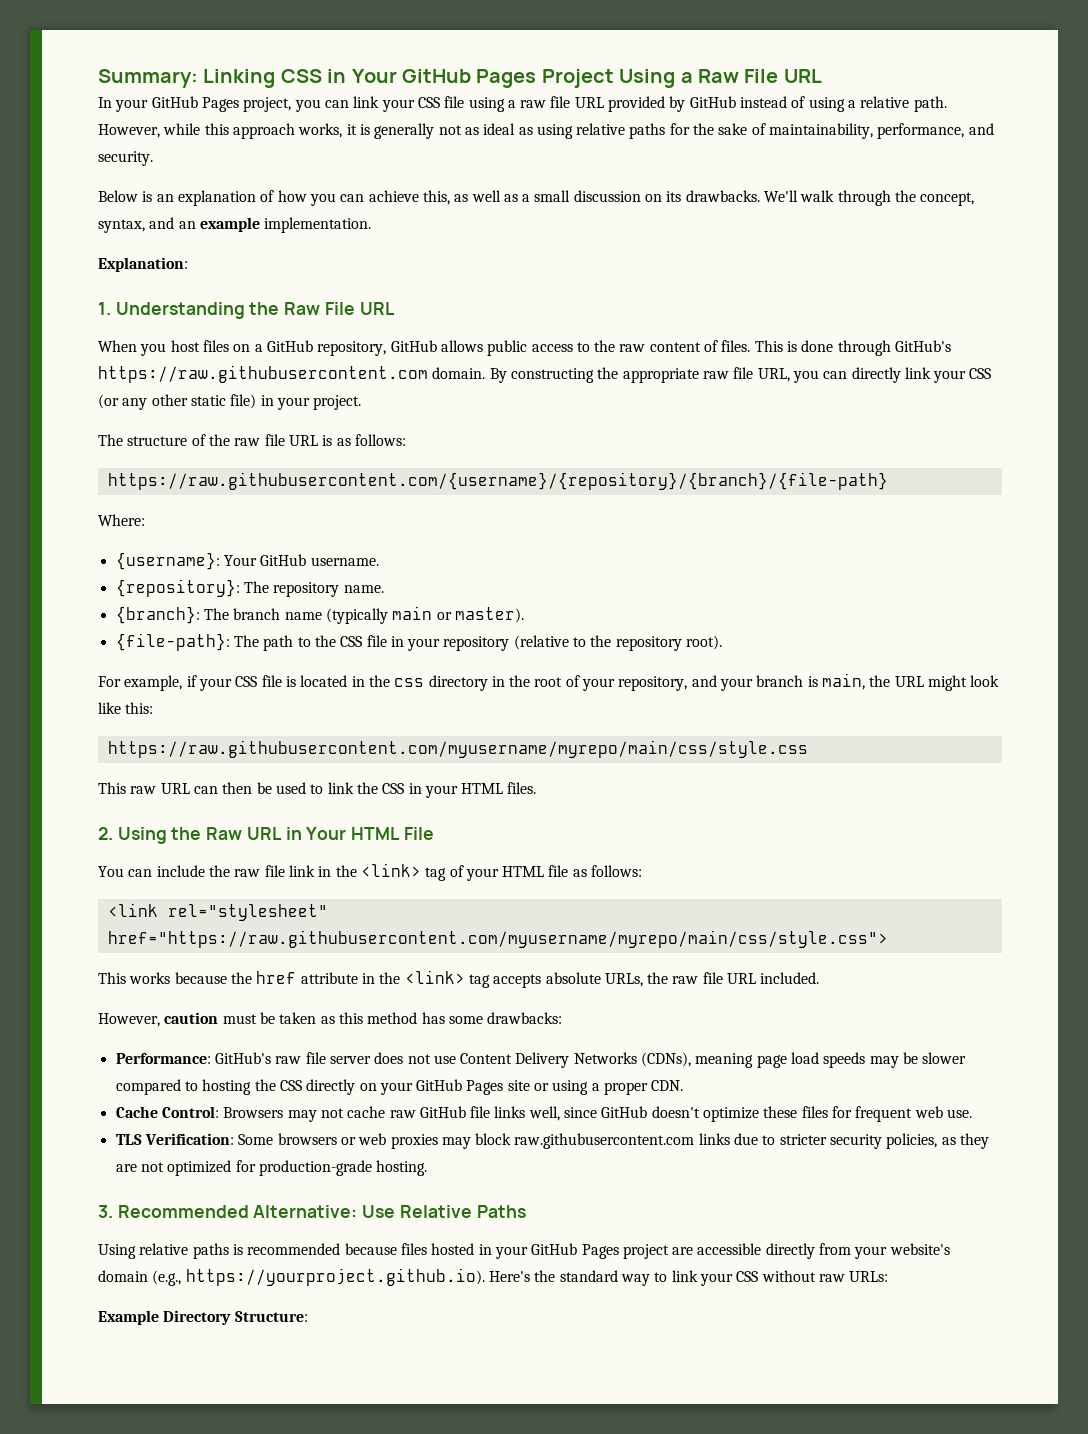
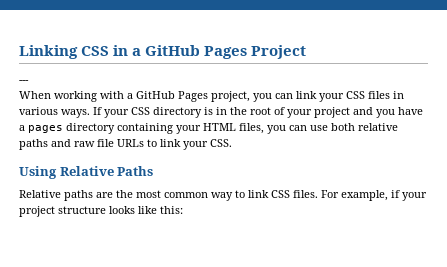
- Summary: Linking CSS in Your GitHub Pages Project Using a Raw File URL
- In your GitHub Pages project, you can link your CSS file using a raw file URL provided by GitHub instead of using a relative path. However, while this approach works, it is generally not as ideal as using relative paths for the sake of maintainability, performance, and security.
- Below is an explanation of how you can achieve this, as well as a small discussion on its drawbacks. We'll walk through the concept, syntax, and an example implementation.
- Explanation:
- 1. Understanding the Raw File URL
- When you host files on a GitHub repository, GitHub allows public access to the raw content of files. This is done through GitHub's https://raw.githubusercontent.com domain. By constructing the appropriate raw file URL, you can directly link your CSS (or any other static file) in your project.
- The structure of the raw file URL is as follows:
- https://raw.githubusercontent.com/{username}/{repository}/{branch}/{file-path}
- Where:
- {username}: Your GitHub username.
- {repository}: The repository name.
- {branch}: The branch name (typically main or master).
- {file-path}: The path to the CSS file in your repository (relative to the repository root).
- For example, if your CSS file is located in the css directory in the root of your repository, and your branch is main, the URL might look like this:
- https://raw.githubusercontent.com/myusername/myrepo/main/css/style.css
- This raw URL can then be used to link the CSS in your HTML files.
- 2. Using the Raw URL in Your HTML File
- You can include the raw file link in the <link> tag of your HTML file as follows:
- <link rel="stylesheet" href="https://raw.githubusercontent.com/myusername/myrepo/main/css/style.css">
- This works because the href attribute in the <link> tag accepts absolute URLs, the raw file URL included.
- However, caution must be taken as this method has some drawbacks:
- Performance: GitHub's raw file server does not use Content Delivery Networks (CDNs), meaning page load speeds may be slower compared to hosting the CSS directly on your GitHub Pages site or using a proper CDN.
- Cache Control: Browsers may not cache raw GitHub file links well, since GitHub doesn't optimize these files for frequent web use.
- TLS Verification: Some browsers or web proxies may block raw.githubusercontent.com links due to stricter security policies, as they are not optimized for production-grade hosting.
- 3. Recommended Alternative: Use Relative Paths
- Using relative paths is recommended because files hosted in your GitHub Pages project are accessible directly from your website's domain (e.g., https://yourproject.github.io). Here's the standard way to link your CSS without raw URLs:
- Example Directory Structure:
+ Linking CSS in a GitHub Pages Project
+ ---
+ When working with a GitHub Pages project, you can link your CSS files in various ways. If your CSS directory is in the root of your project and you have a pages directory containing your HTML files, you can use both relative paths and raw file URLs to link your CSS.
+ Using Relative Paths
+ Relative paths are the most common way to link CSS files. For example, if your project structure looks like this:

